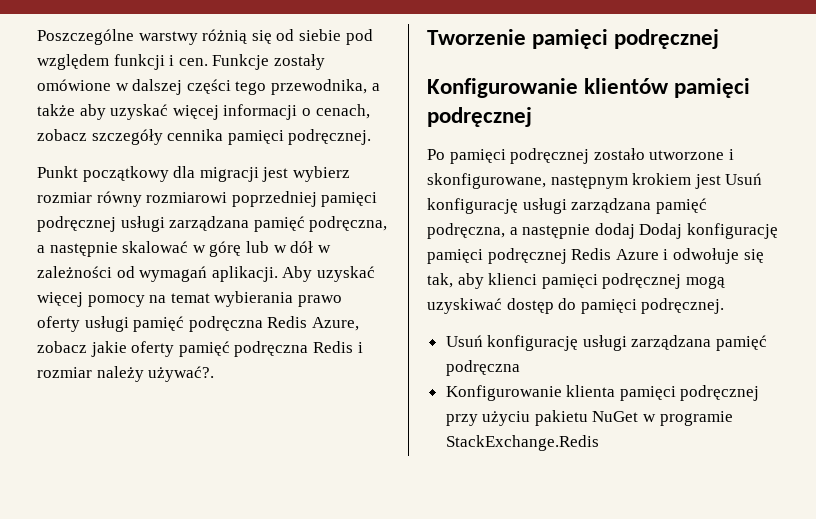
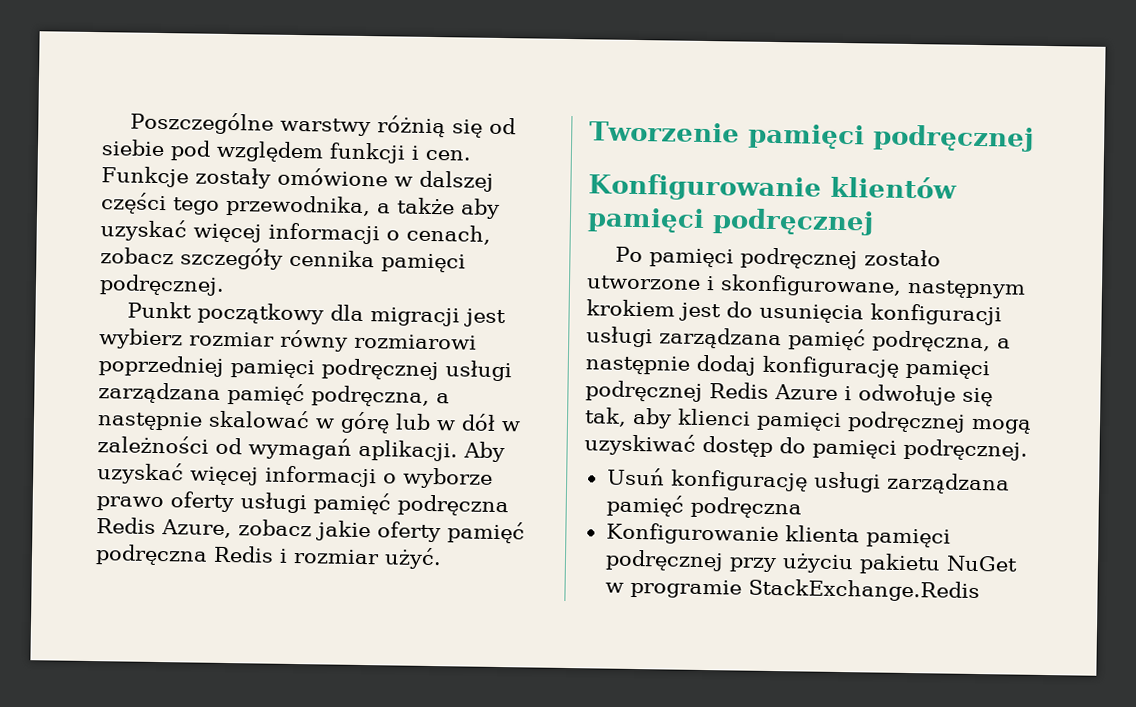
- Aby uzyskać więcej pomocy na temat wybierania prawo oferty usługi pamięć podręczna Redis Azure, zobacz jakie oferty pamięć podręczna Redis i rozmiar należy używać?.
+ Aby uzyskać więcej informacji o wyborze prawo oferty usługi pamięć podręczna Redis Azure, zobacz jakie oferty pamięć podręczna Redis i rozmiar użyć.
- Po pamięci podręcznej zostało utworzone i skonfigurowane, następnym krokiem jest Usuń konfigurację usługi zarządzana pamięć podręczna, a następnie dodaj Dodaj konfigurację pamięci podręcznej Redis Azure i odwołuje się tak, aby klienci pamięci podręcznej mogą uzyskiwać dostęp do pamięci podręcznej.
+ Po pamięci podręcznej zostało utworzone i skonfigurowane, następnym krokiem jest do usunięcia konfiguracji usługi zarządzana pamięć podręczna, a następnie dodaj konfigurację pamięci podręcznej Redis Azure i odwołuje się tak, aby klienci pamięci podręcznej mogą uzyskiwać dostęp do pamięci podręcznej.

